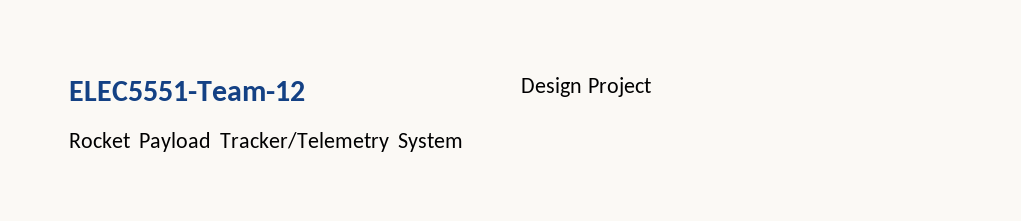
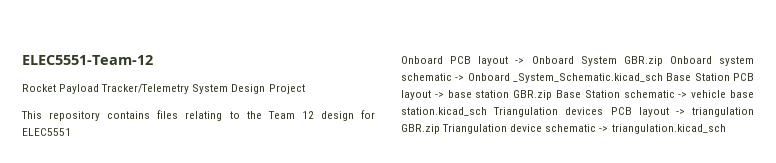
+ This repository contains files relating to the Team 12 design for ELEC5551
+ Onboard PCB layout -> Onboard System GBR.zip Onboard system schematic -> Onboard _System_Schematic.kicad_sch Base Station PCB layout -> base station GBR.zip Base Station schematic -> vehicle base station.kicad_sch Triangulation devices PCB layout -> triangulation GBR.zip Triangulation device schematic -> triangulation.kicad_sch

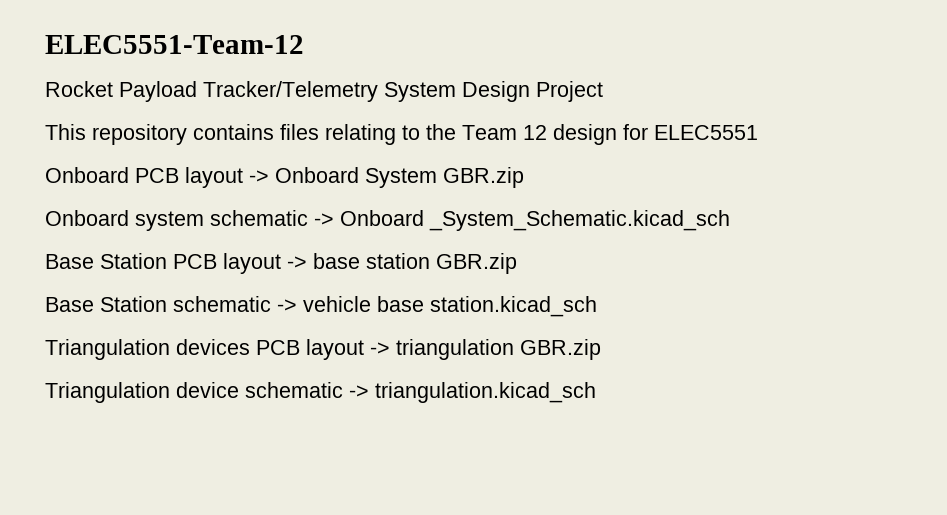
- Onboard PCB layout -> Onboard System GBR.zip Onboard system schematic -> Onboard _System_Schematic.kicad_sch Base Station PCB layout -> base station GBR.zip Base Station schematic -> vehicle base station.kicad_sch Triangulation devices PCB layout -> triangulation GBR.zip Triangulation device schematic -> triangulation.kicad_sch
+ Onboard PCB layout -> Onboard System GBR.zip
+ Onboard system schematic -> Onboard _System_Schematic.kicad_sch
+ Base Station PCB layout -> base station GBR.zip
+ Base Station schematic -> vehicle base station.kicad_sch
+ Triangulation devices PCB layout -> triangulation GBR.zip
+ Triangulation device schematic -> triangulation.kicad_sch

